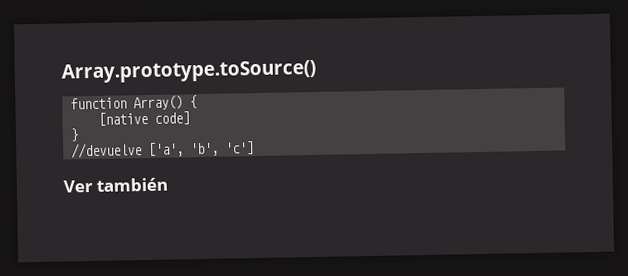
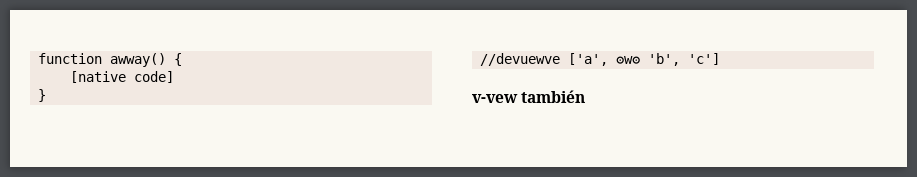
- Array.prototype.toSource()
- function Array() {
+ function awway() {
- //devuelve ['a', 'b', 'c']
+ //devuewve ['a', ʘwʘ 'b', 'c']
- Ver también
+ v-vew también

